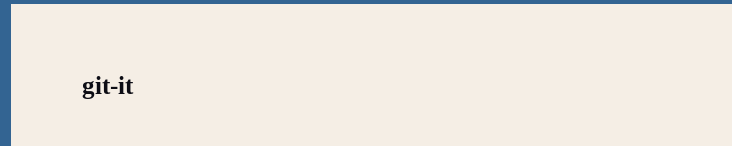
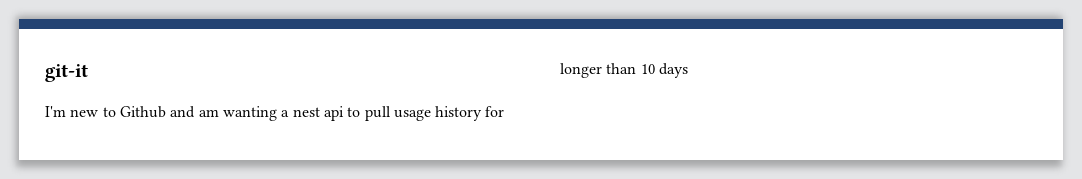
+ I'm new to Github and am wanting a nest api to pull usage history for longer than 10 days

